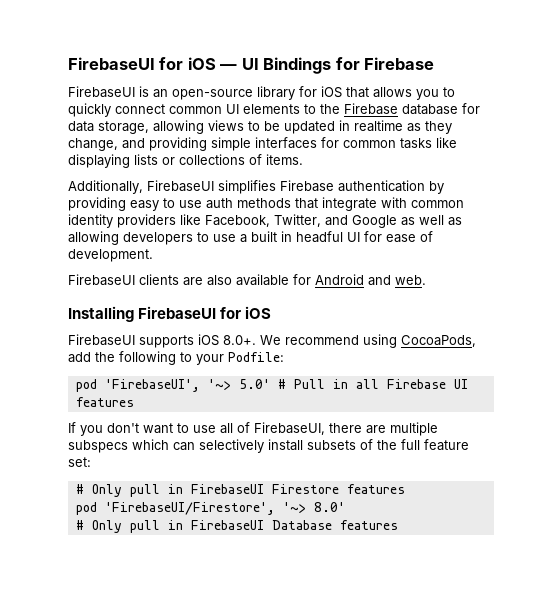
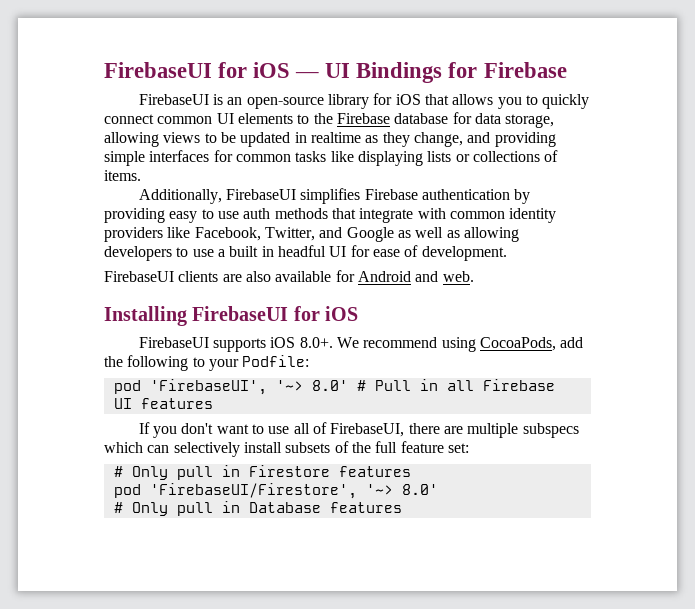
- pod 'FirebaseUI', '~> 5.0' # Pull in all Firebase UI features
+ pod 'FirebaseUI', '~> 8.0' # Pull in all Firebase UI features
- # Only pull in FirebaseUI Firestore features
+ # Only pull in Firestore features
- # Only pull in FirebaseUI Database features
+ # Only pull in Database features

